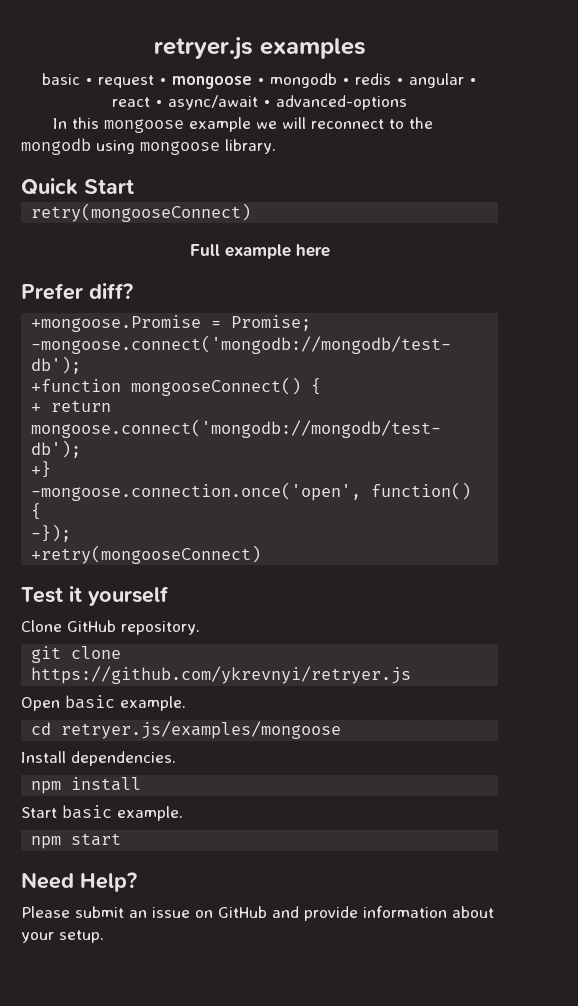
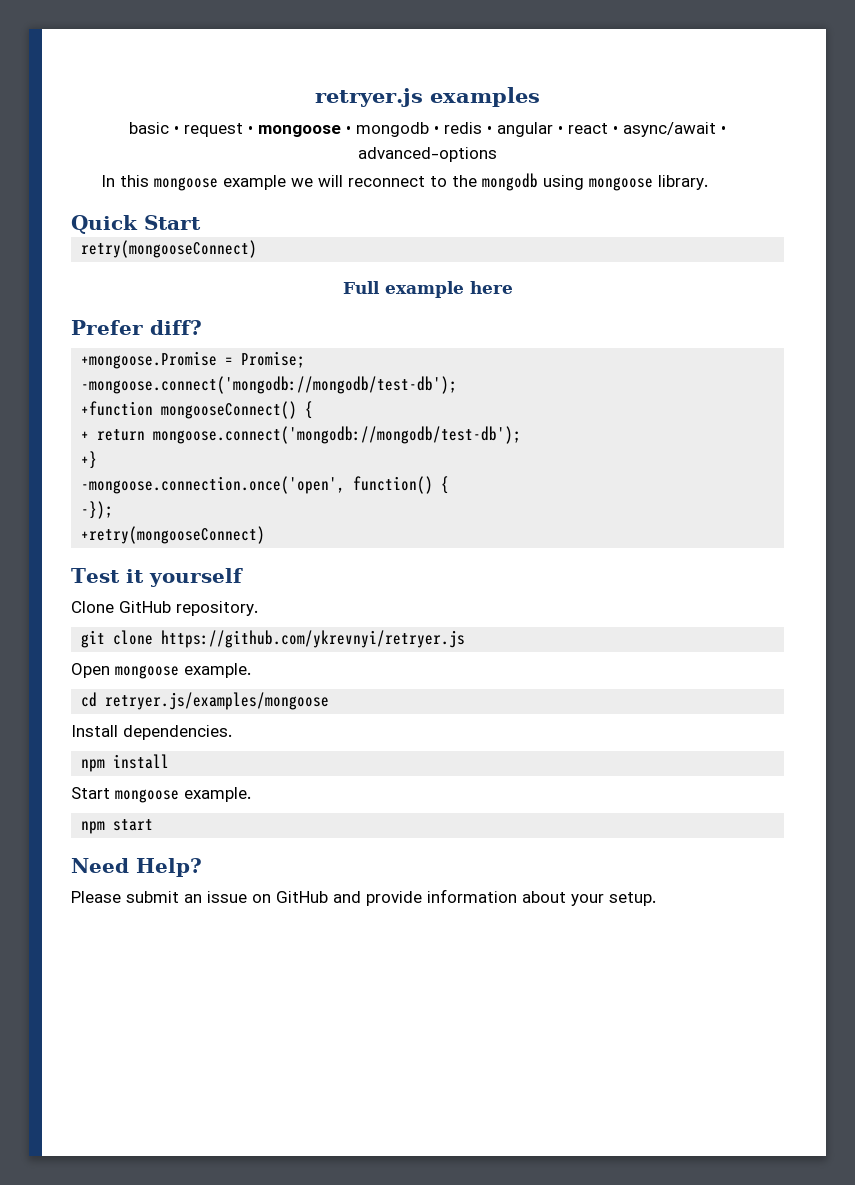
- Open basic example.
+ Open mongoose example.
- Start basic example.
+ Start mongoose example.

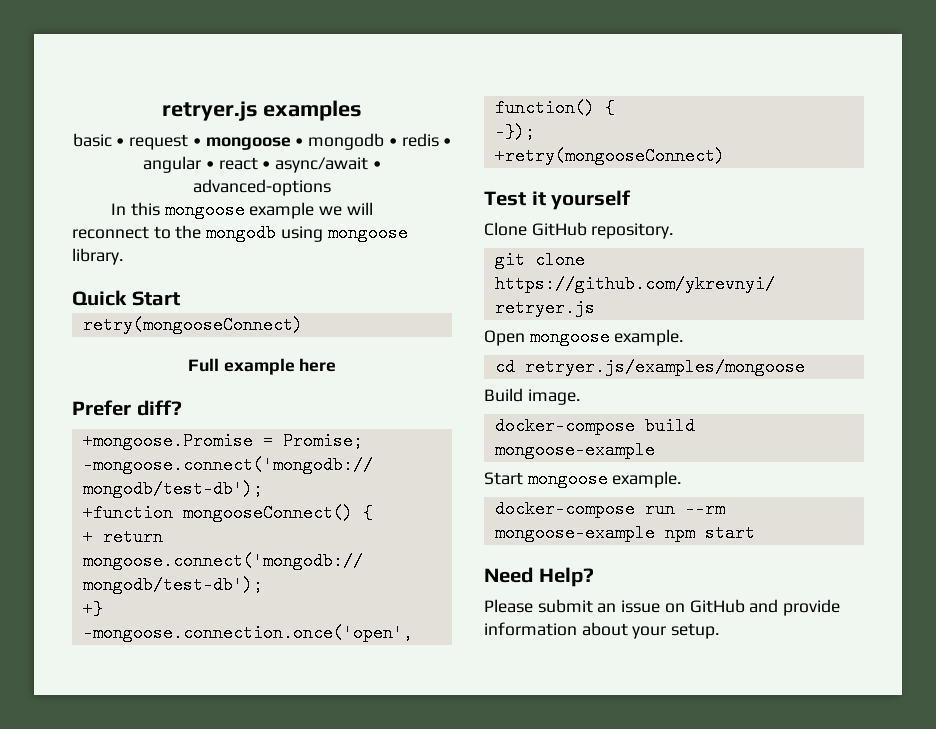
- Install dependencies.
- npm install
+ Build image.
+ docker-compose build mongoose-example
- npm start
+ docker-compose run --rm mongoose-example npm start

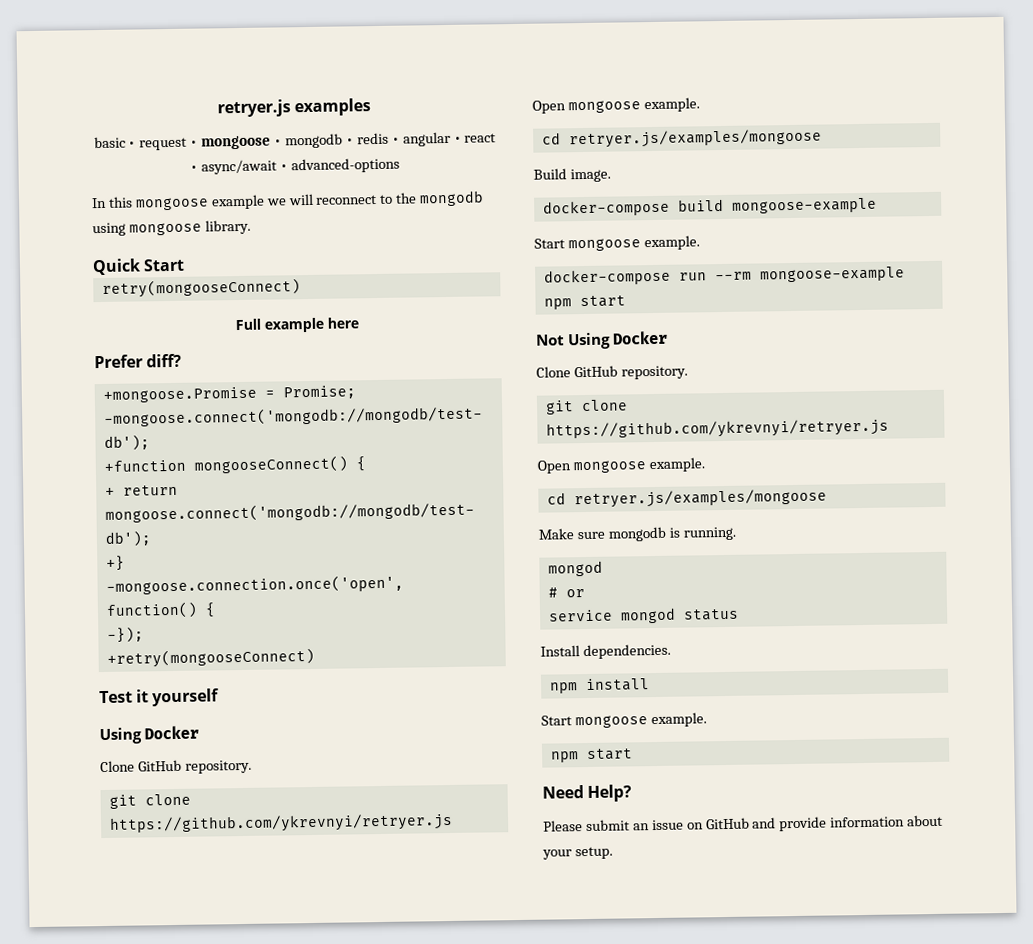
  Test it yourself
+ Using Docker
+ Not Using Docker
+ Clone GitHub repository.
+ git clone https://github.com/ykrevnyi/retryer.js
+ Open mongoose example.
+ cd retryer.js/examples/mongoose
+ Make sure mongodb is running.
+ mongod
+ # or
+ service mongod status
+ Install dependencies.
+ npm install
+ Start mongoose example.
+ npm start

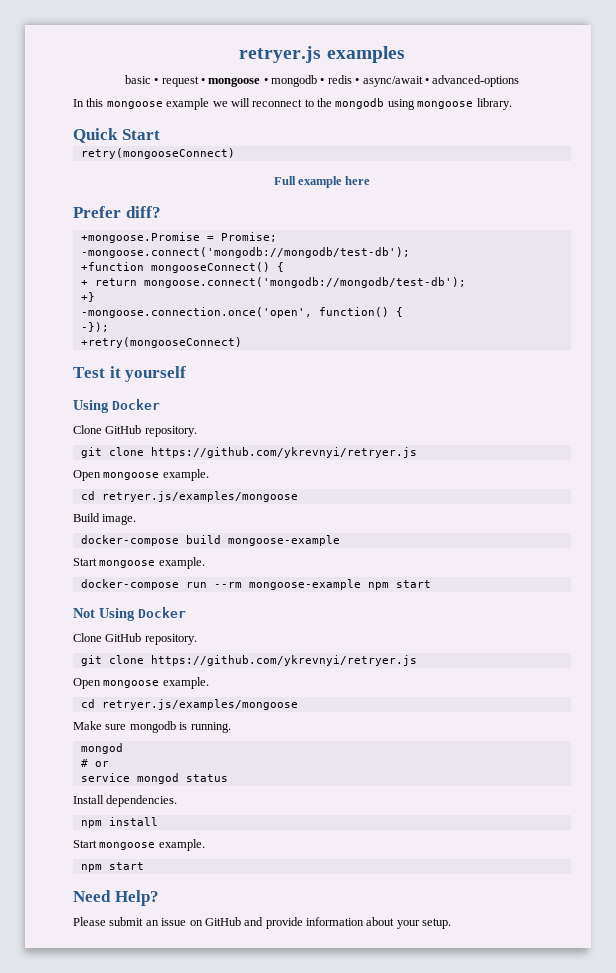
- basic • request • mongoose • mongodb • redis • angular • react • async/await • advanced-options
+ basic • request • mongoose • mongodb • redis • async/await • advanced-options

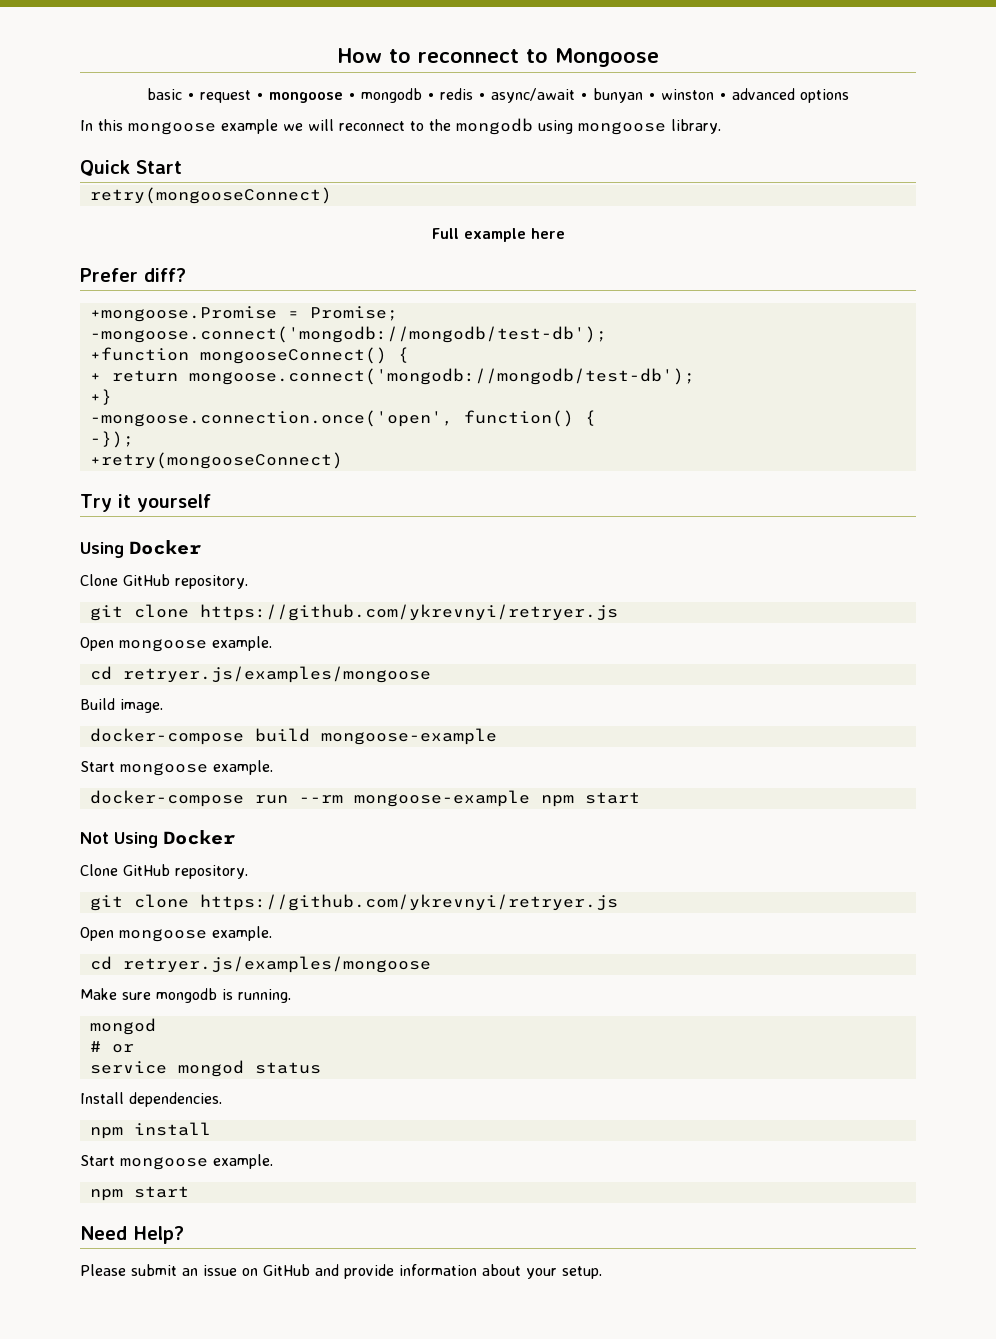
- retryer.js examples
+ How to reconnect to Mongoose
- basic • request • mongoose • mongodb • redis • async/await • advanced-options
+ basic • request • mongoose • mongodb • redis • async/await • bunyan • winston • advanced options
- Test it yourself
+ Try it yourself

